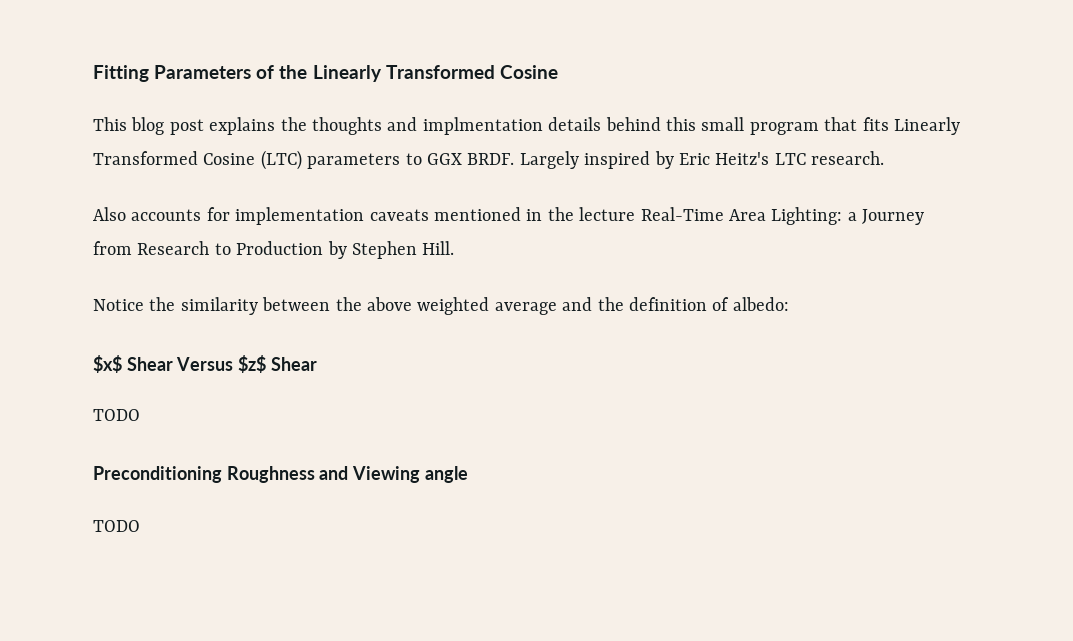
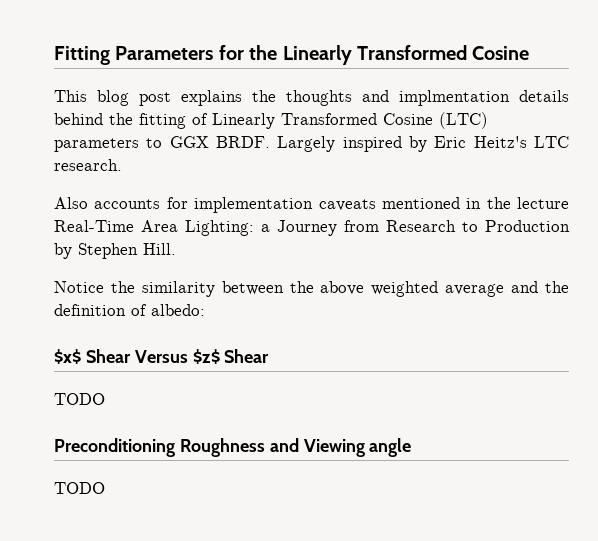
- Fitting Parameters of the Linearly Transformed Cosine
+ Fitting Parameters for the Linearly Transformed Cosine
- This blog post explains the thoughts and implmentation details behind this small program that fits Linearly Transformed Cosine (LTC) parameters to GGX BRDF.
+ This blog post explains the thoughts and implmentation details behind the fitting of Linearly Transformed Cosine (LTC) parameters to GGX BRDF.

